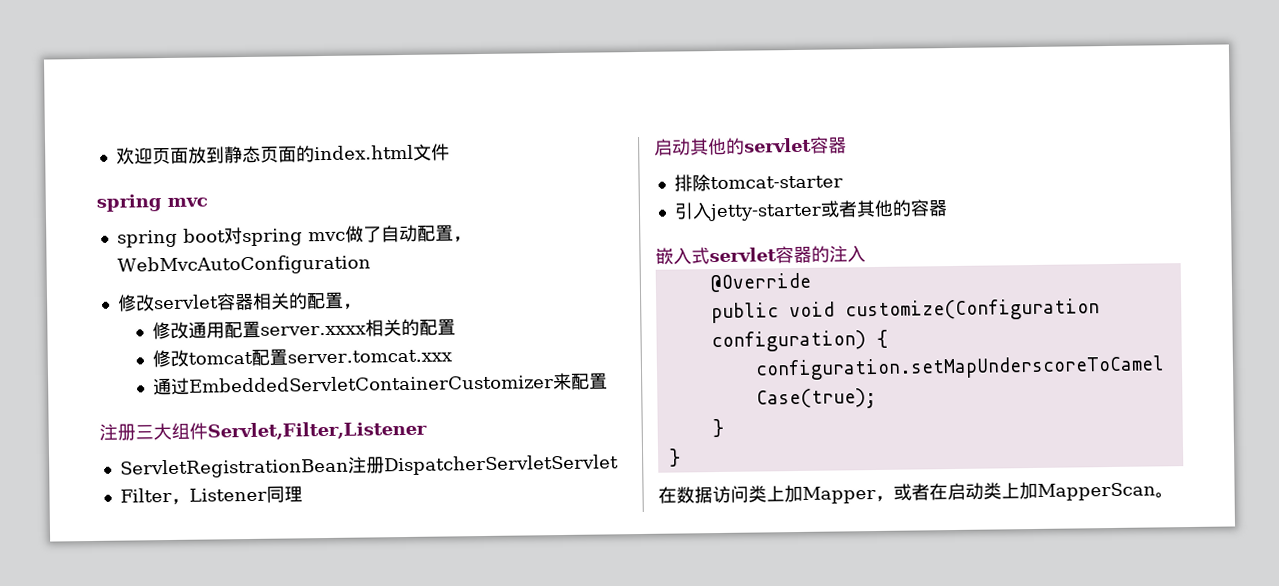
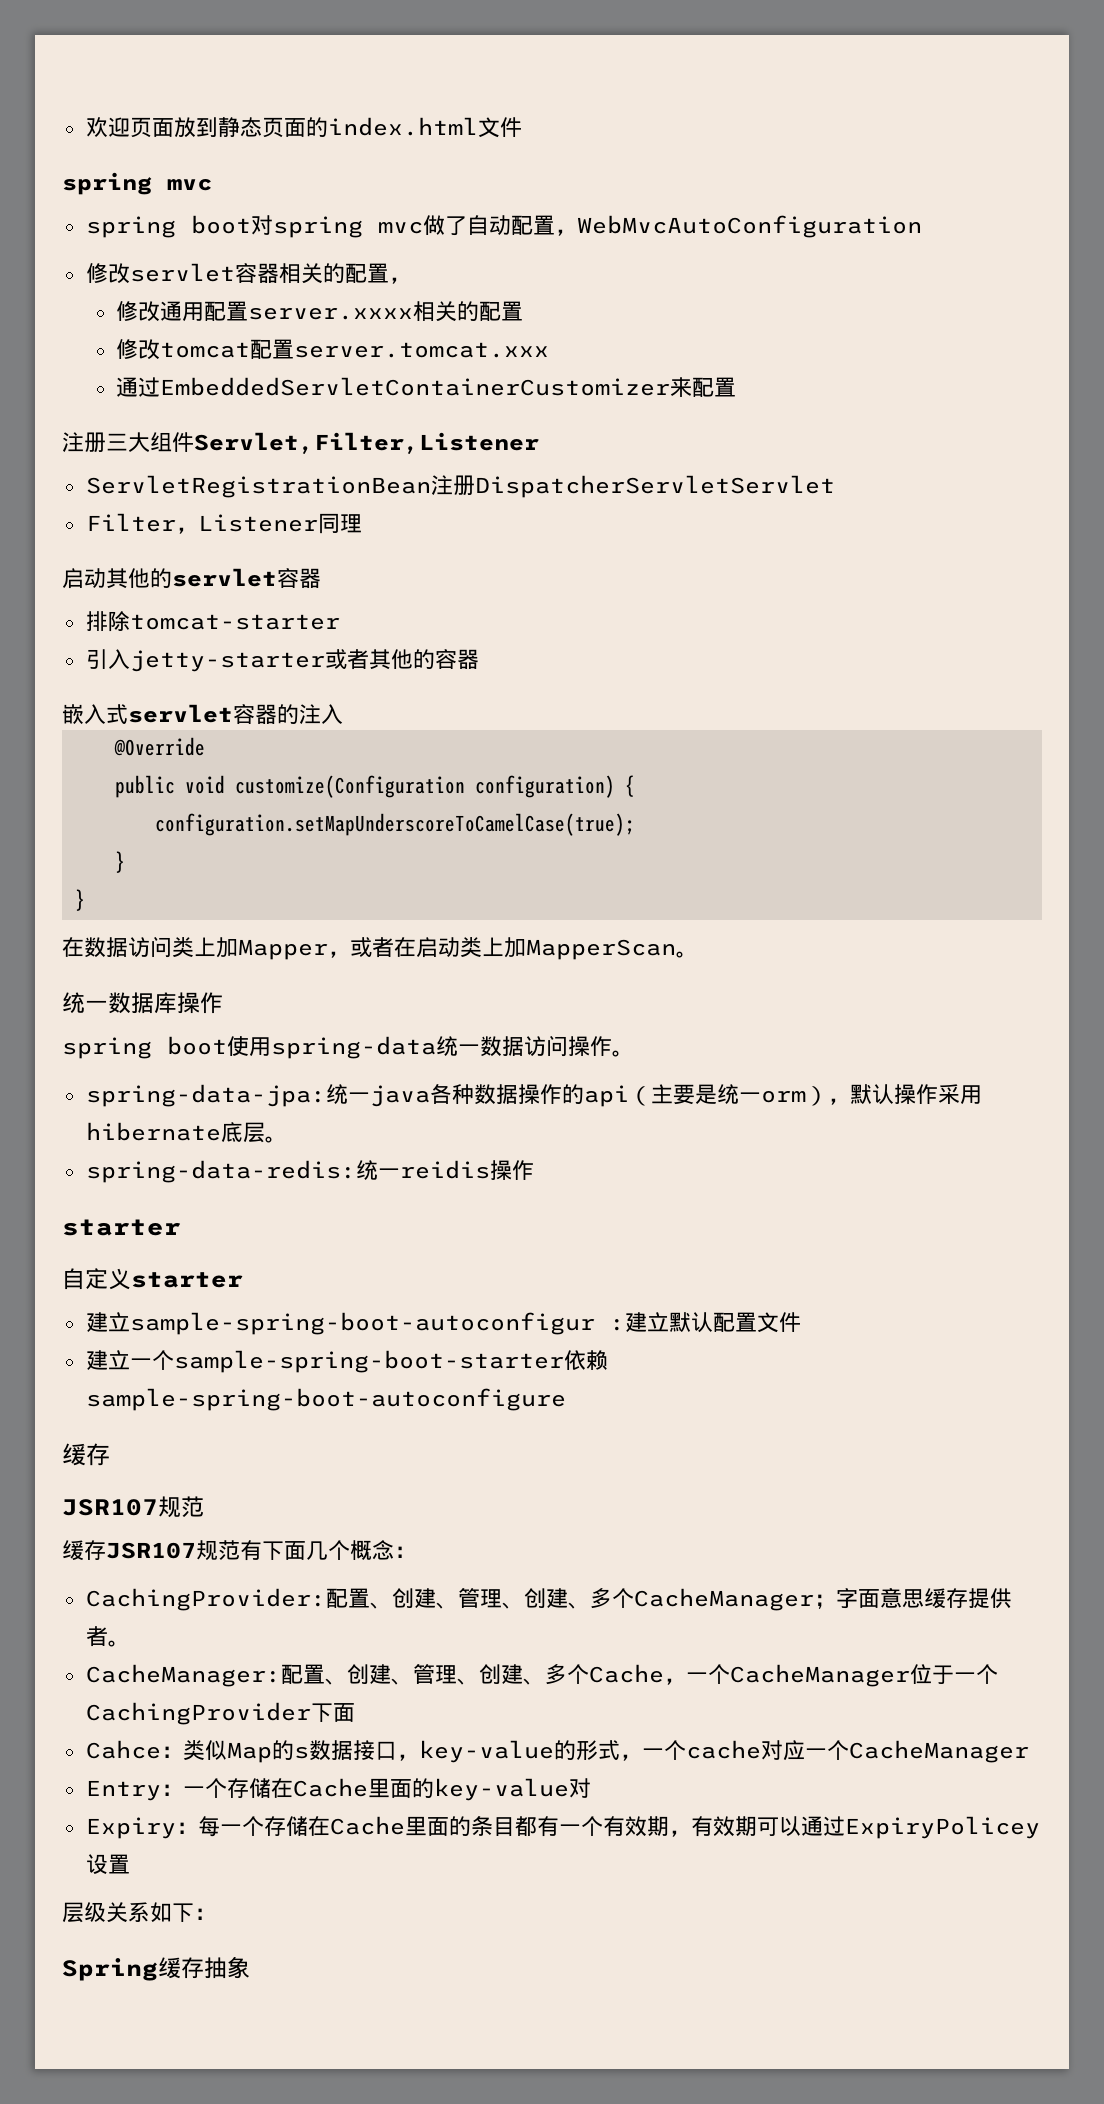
+ 统一数据库操作
+ spring boot使用spring-data统一数据访问操作。
+ spring-data-jpa:统一java各种数据操作的api（主要是统一orm），默认操作采用hibernate底层。
+ spring-data-redis:统一reidis操作
+ starter
+ 自定义starter
+ 建立sample-spring-boot-autoconfigur :建立默认配置文件
+ 建立一个sample-spring-boot-starter依赖sample-spring-boot-autoconfigure
+ 缓存
+ JSR107规范
+ 缓存JSR107规范有下面几个概念：
+ CachingProvider:配置、创建、管理、创建、多个CacheManager；字面意思缓存提供者。
+ CacheManager:配置、创建、管理、创建、多个Cache，一个CacheManager位于一个CachingProvider下面
+ Cahce：类似Map的s数据接口，key-value的形式，一个cache对应一个CacheManager
+ Entry：一个存储在Cache里面的key-value对
+ Expiry：每一个存储在Cache里面的条目都有一个有效期，有效期可以通过ExpiryPolicey设置
+ 层级关系如下：
+ Spring缓存抽象

